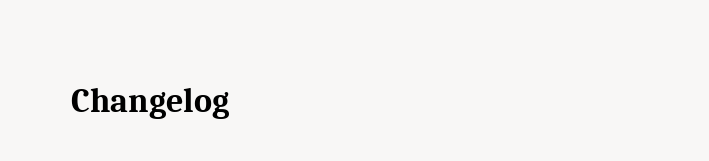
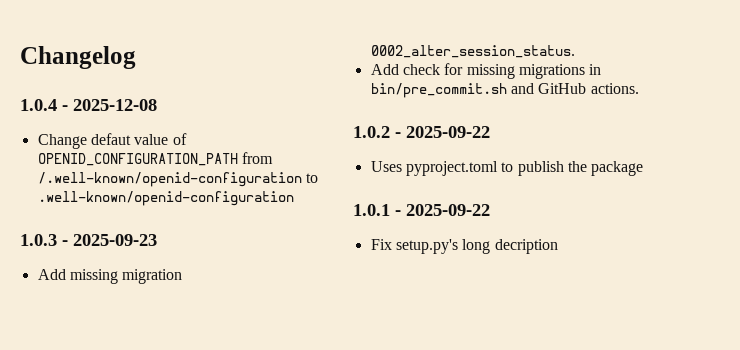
+ 1.0.4 - 2025-12-08
+ Change defaut value of OPENID_CONFIGURATION_PATH from /.well-known/openid-configuration to .well-known/openid-configuration
+ 1.0.3 - 2025-09-23
+ Add missing migration 0002_alter_session_status.
+ Add check for missing migrations in bin/pre_commit.sh and GitHub actions.
+ 1.0.2 - 2025-09-22
+ Uses pyproject.toml to publish the package
+ 1.0.1 - 2025-09-22
+ Fix setup.py's long decription

